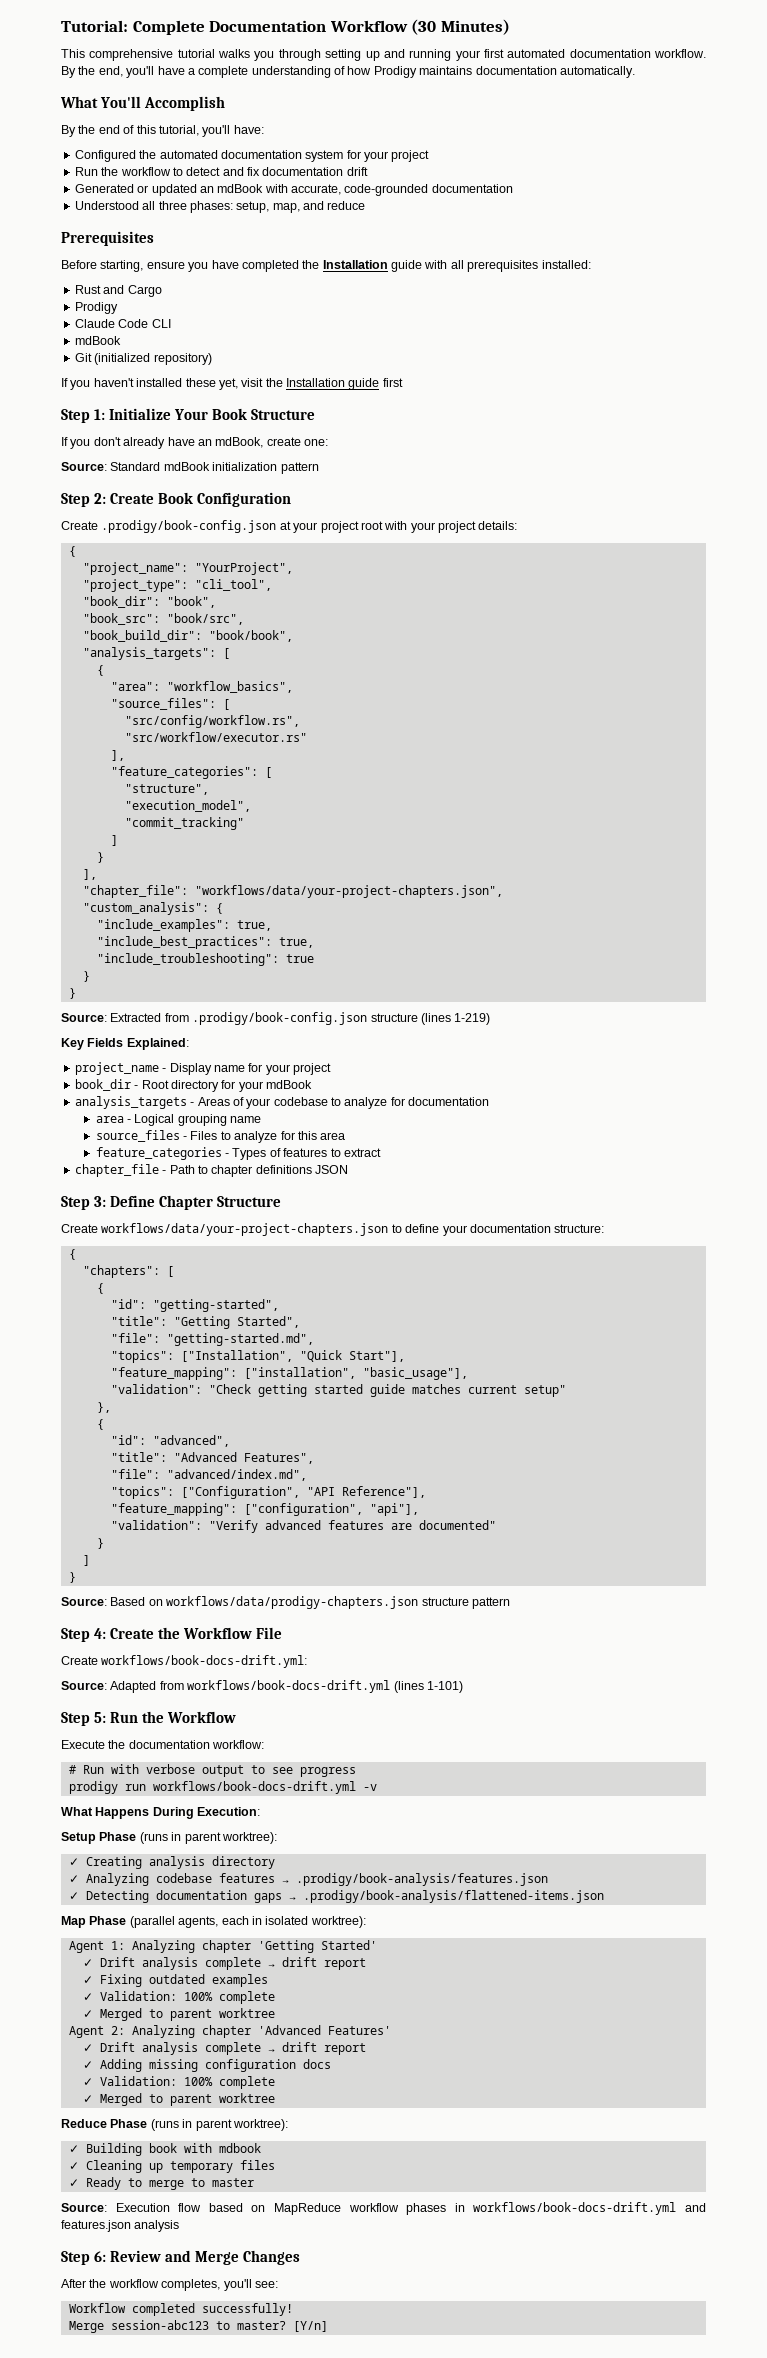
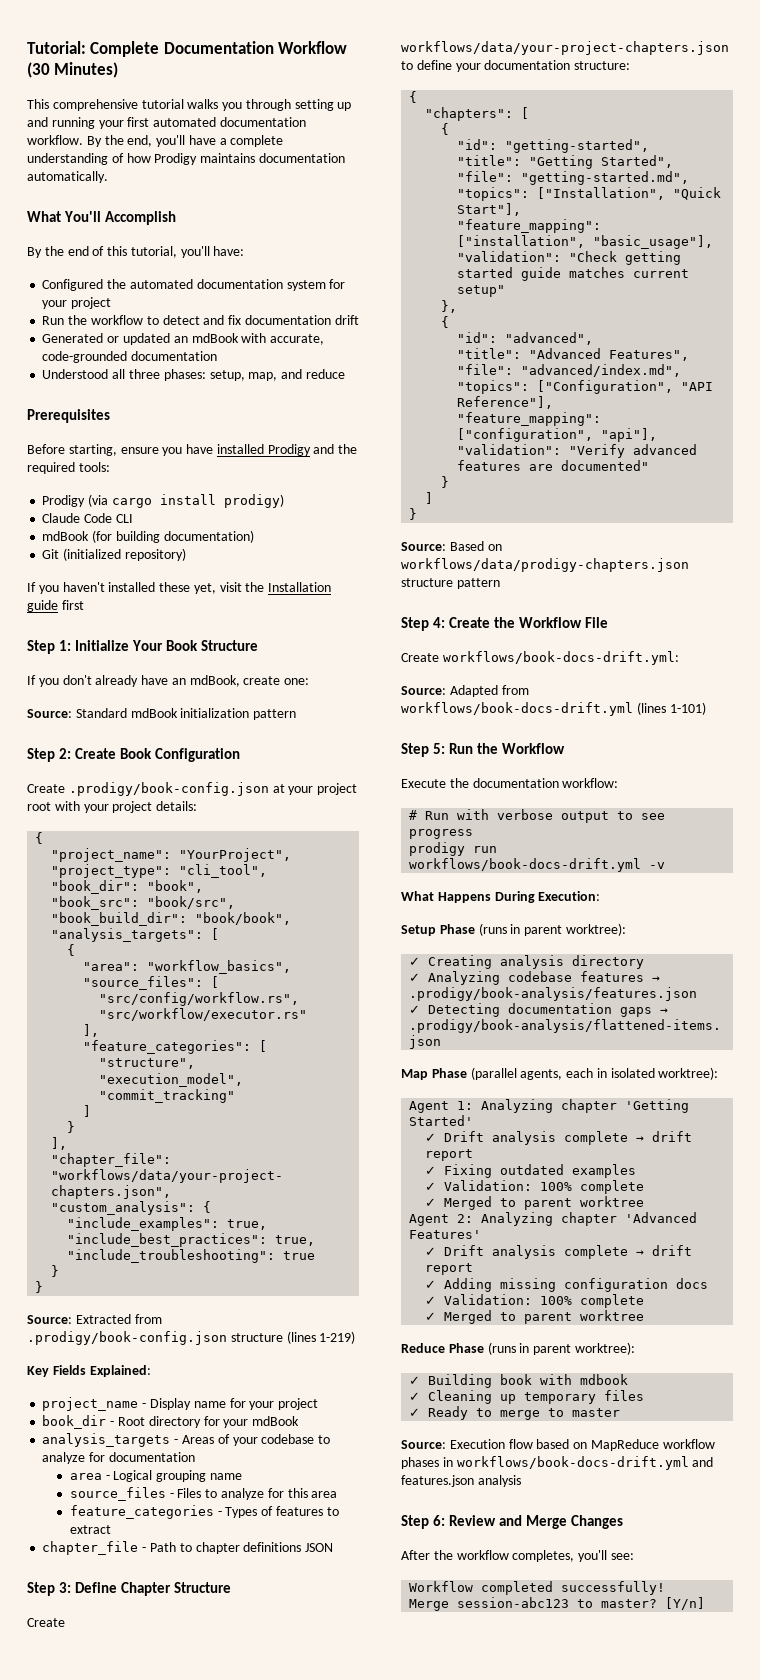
- Before starting, ensure you have completed the Installation guide with all prerequisites installed:
- Rust and Cargo
- Prodigy
+ Before starting, ensure you have installed Prodigy and the required tools:
+ Prodigy (via cargo install prodigy)
  Claude Code CLI
- mdBook
+ mdBook (for building documentation)

